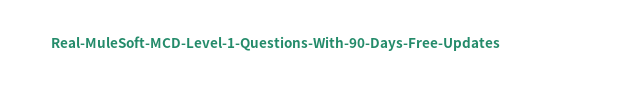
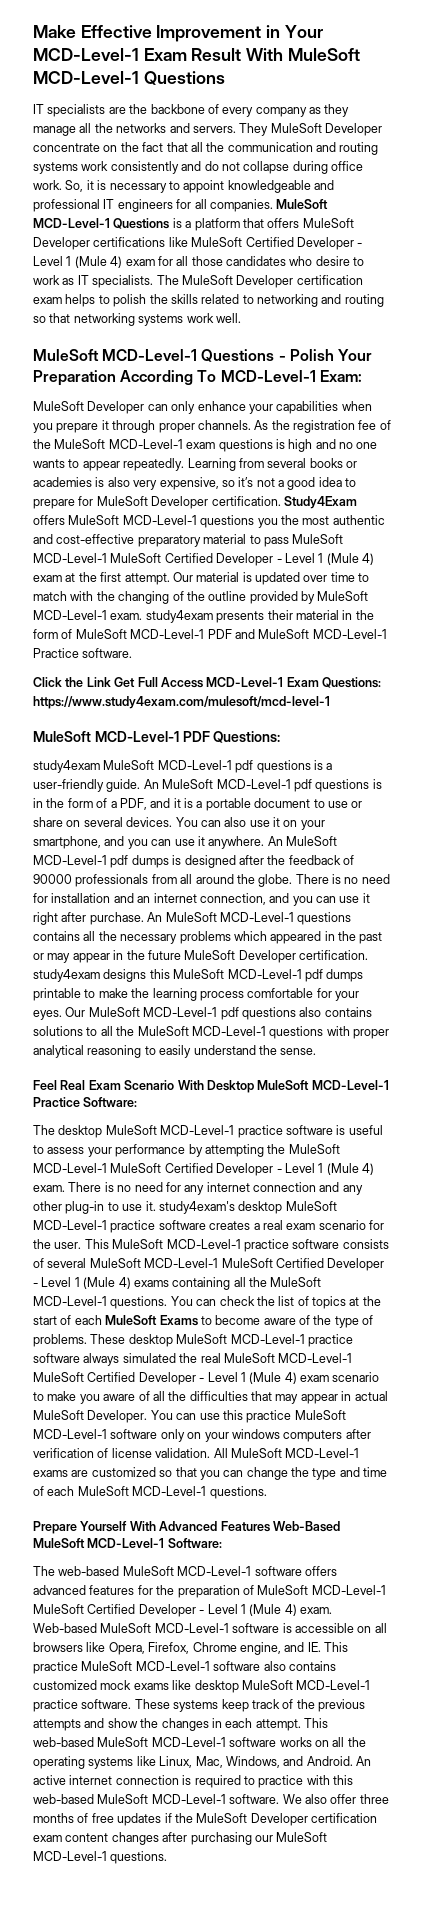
- Real-MuleSoft-MCD-Level-1-Questions-With-90-Days-Free-Updates
+ Make Effective Improvement in Your MCD-Level-1 Exam Result With MuleSoft MCD-Level-1 Questions
+ IT specialists are the backbone of every company as they manage all the networks and servers. They MuleSoft Developer concentrate on the fact that all the communication and routing systems work consistently and do not collapse during office work. So, it is necessary to appoint knowledgeable and professional IT engineers for all companies. MuleSoft MCD-Level-1 Questions is a platform that offers MuleSoft Developer certifications like MuleSoft Certified Developer - Level 1 (Mule 4) exam for all those candidates who desire to work as IT specialists. The MuleSoft Developer certification exam helps to polish the skills related to networking and routing so that networking systems work well.
+ MuleSoft MCD-Level-1 Questions - Polish Your Preparation According To MCD-Level-1 Exam:
+ MuleSoft Developer can only enhance your capabilities when you prepare it through proper channels. As the registration fee of the MuleSoft MCD-Level-1 exam questions is high and no one wants to appear repeatedly. Learning from several books or academies is also very expensive, so it’s not a good idea to prepare for MuleSoft Developer certification. Study4Exam offers MuleSoft MCD-Level-1 questions you the most authentic and cost-effective preparatory material to pass MuleSoft MCD-Level-1 MuleSoft Certified Developer - Level 1 (Mule 4) exam at the first attempt. Our material is updated over time to match with the changing of the outline provided by MuleSoft MCD-Level-1 exam. study4exam presents their material in the form of MuleSoft MCD-Level-1 PDF and MuleSoft MCD-Level-1 Practice software.
+ Click the Link Get Full Access MCD-Level-1 Exam Questions: https://www.study4exam.com/mulesoft/mcd-level-1
+ MuleSoft MCD-Level-1 PDF Questions:
+ study4exam MuleSoft MCD-Level-1 pdf questions is a user-friendly guide. An MuleSoft MCD-Level-1 pdf questions is in the form of a PDF, and it is a portable document to use or share on several devices. You can also use it on your smartphone, and you can use it anywhere. An MuleSoft MCD-Level-1 pdf dumps is designed after the feedback of 90000 professionals from all around the globe. There is no need for installation and an internet connection, and you can use it right after purchase. An MuleSoft MCD-Level-1 questions contains all the necessary problems which appeared in the past or may appear in the future MuleSoft Developer certification. study4exam designs this MuleSoft MCD-Level-1 pdf dumps printable to make the learning process comfortable for your eyes. Our MuleSoft MCD-Level-1 pdf questions also contains solutions to all the MuleSoft MCD-Level-1 questions with proper analytical reasoning to easily understand the sense.
+ Feel Real Exam Scenario With Desktop MuleSoft MCD-Level-1 Practice Software:
+ The desktop MuleSoft MCD-Level-1 practice software is useful to assess your performance by attempting the MuleSoft MCD-Level-1 MuleSoft Certified Developer - Level 1 (Mule 4) exam. There is no need for any internet connection and any other plug-in to use it. study4exam's desktop MuleSoft MCD-Level-1 practice software creates a real exam scenario for the user. This MuleSoft MCD-Level-1 practice software consists of several MuleSoft MCD-Level-1 MuleSoft Certified Developer - Level 1 (Mule 4) exams containing all the MuleSoft MCD-Level-1 questions. You can check the list of topics at the start of each MuleSoft Exams to become aware of the type of problems. These desktop MuleSoft MCD-Level-1 practice software always simulated the real MuleSoft MCD-Level-1 MuleSoft Certified Developer - Level 1 (Mule 4) exam scenario to make you aware of all the difficulties that may appear in actual MuleSoft Developer. You can use this practice MuleSoft MCD-Level-1 software only on your windows computers after verification of license validation. All MuleSoft MCD-Level-1 exams are customized so that you can change the type and time of each MuleSoft MCD-Level-1 questions.
+ Prepare Yourself With Advanced Features Web-Based MuleSoft MCD-Level-1 Software:
+ The web-based MuleSoft MCD-Level-1 software offers advanced features for the preparation of MuleSoft MCD-Level-1 MuleSoft Certified Developer - Level 1 (Mule 4) exam. Web-based MuleSoft MCD-Level-1 software is accessible on all browsers like Opera, Firefox, Chrome engine, and IE. This practice MuleSoft MCD-Level-1 software also contains customized mock exams like desktop MuleSoft MCD-Level-1 practice software. These systems keep track of the previous attempts and show the changes in each attempt. This web-based MuleSoft MCD-Level-1 software works on all the operating systems like Linux, Mac, Windows, and Android. An active internet connection is required to practice with this web-based MuleSoft MCD-Level-1 software. We also offer three months of free updates if the MuleSoft Developer certification exam content changes after purchasing our MuleSoft MCD-Level-1 questions.

